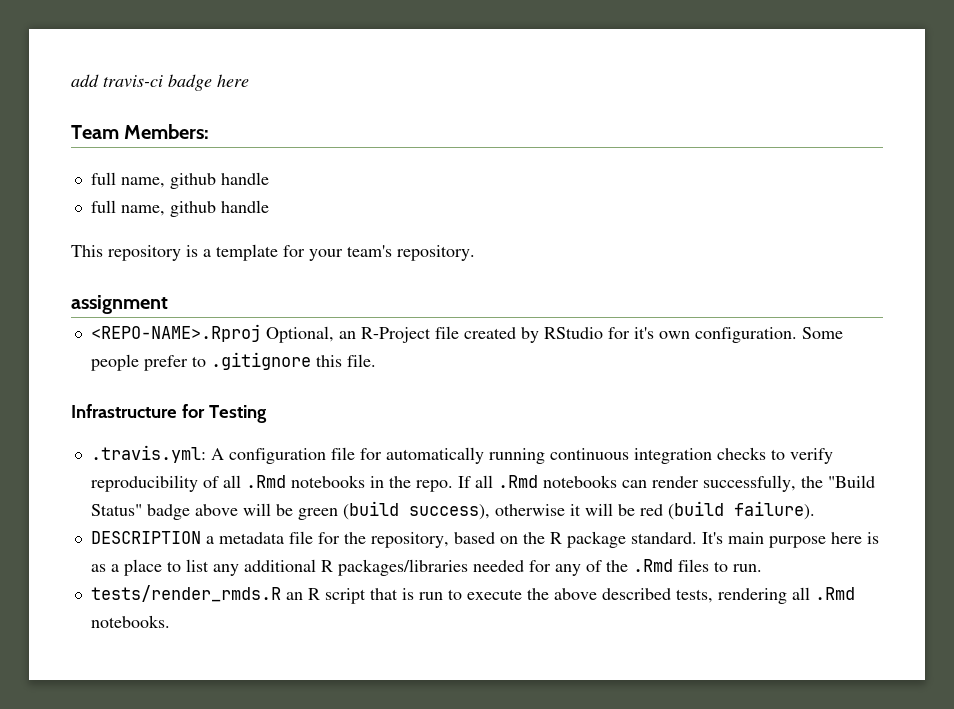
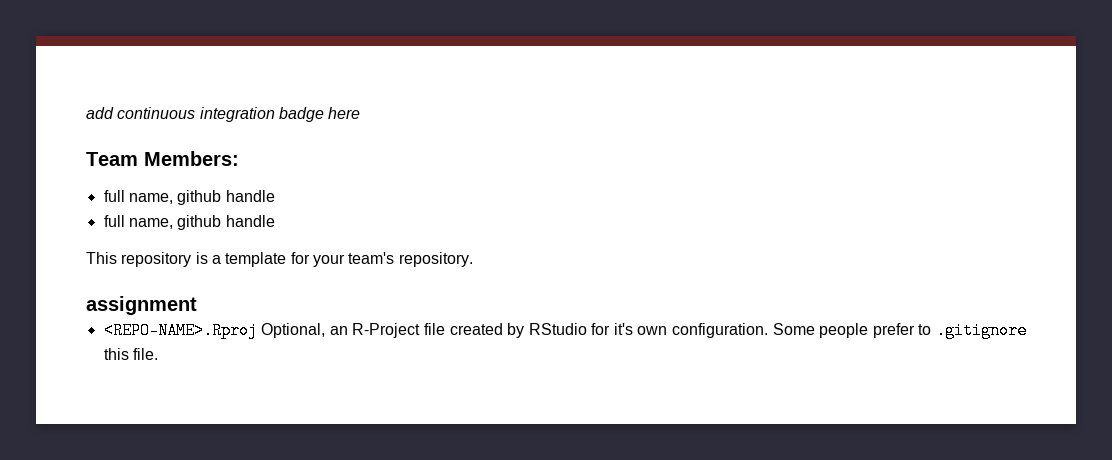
- add travis-ci badge here
+ add continuous integration badge here
- Infrastructure for Testing
- .travis.yml: A configuration file for automatically running continuous integration checks to verify reproducibility of all .Rmd notebooks in the repo. If all .Rmd notebooks can render successfully, the "Build Status" badge above will be green (build success), otherwise it will be red (build failure).
- DESCRIPTION a metadata file for the repository, based on the R package standard. It's main purpose here is as a place to list any additional R packages/libraries needed for any of the .Rmd files to run.
- tests/render_rmds.R an R script that is run to execute the above described tests, rendering all .Rmd notebooks.

